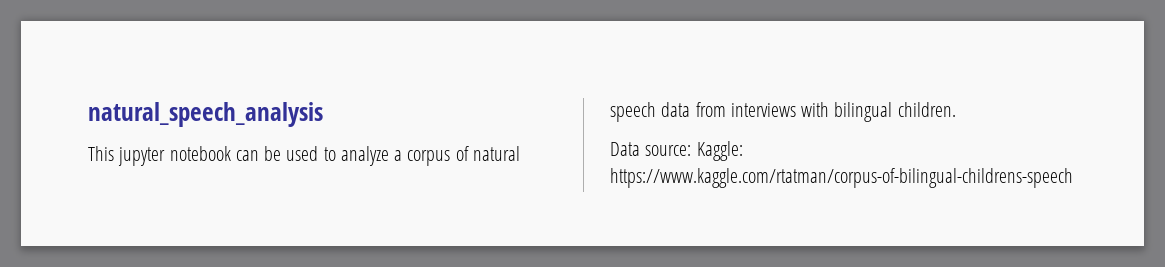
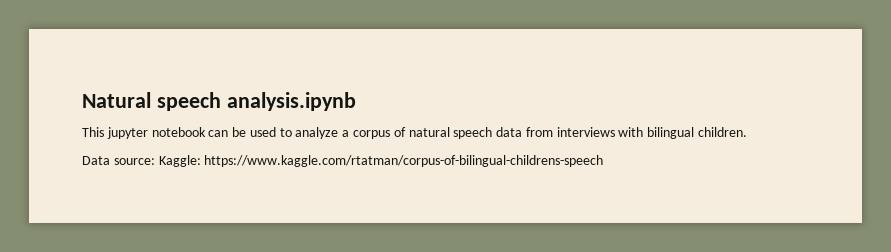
- natural_speech_analysis
+ Natural speech analysis.ipynb

